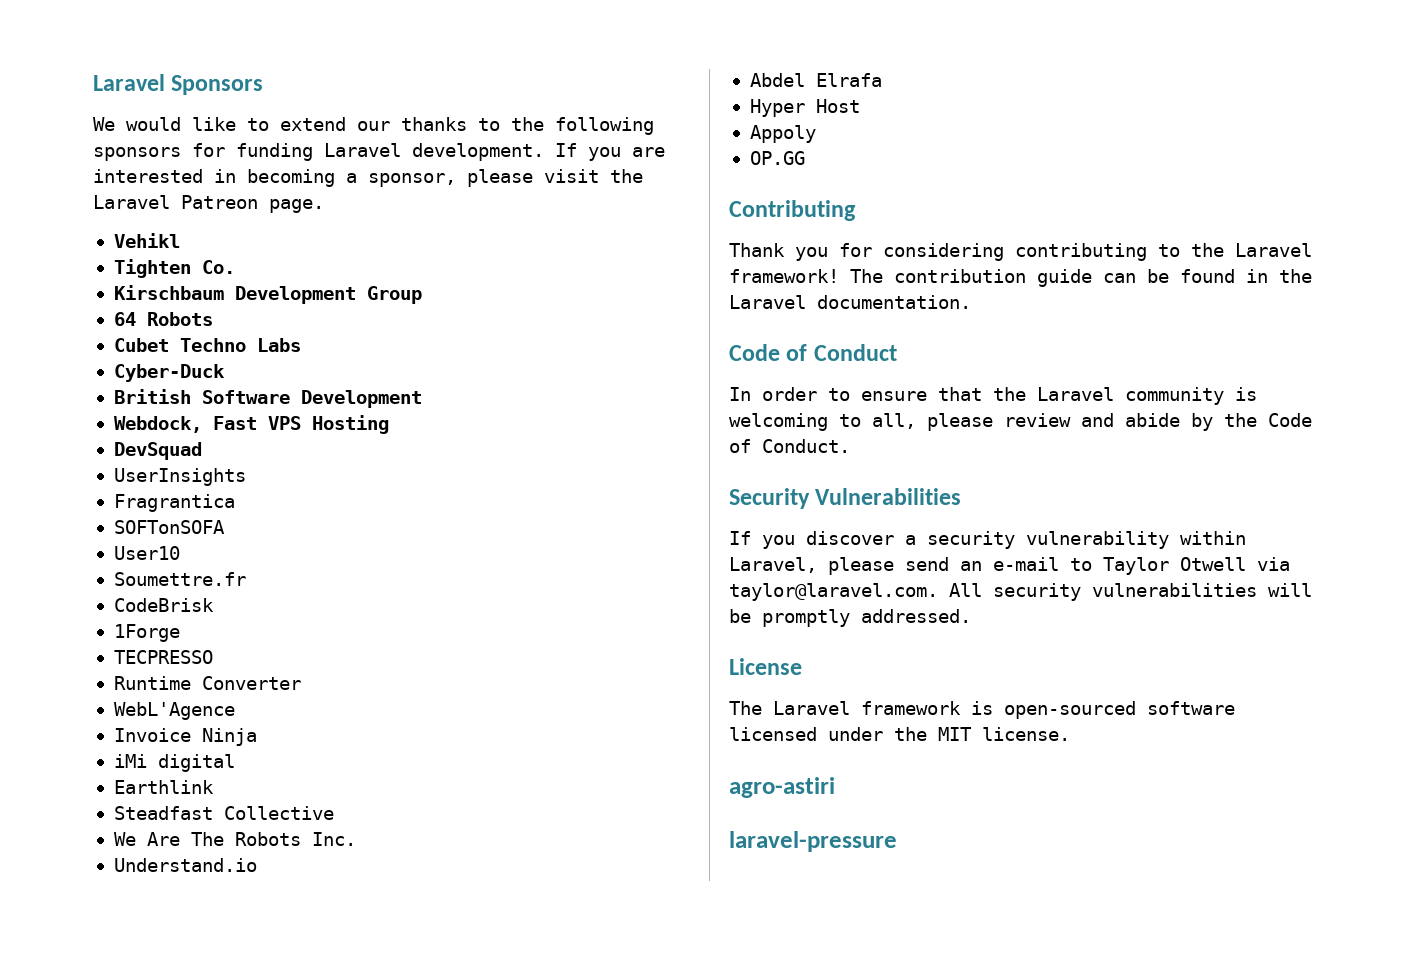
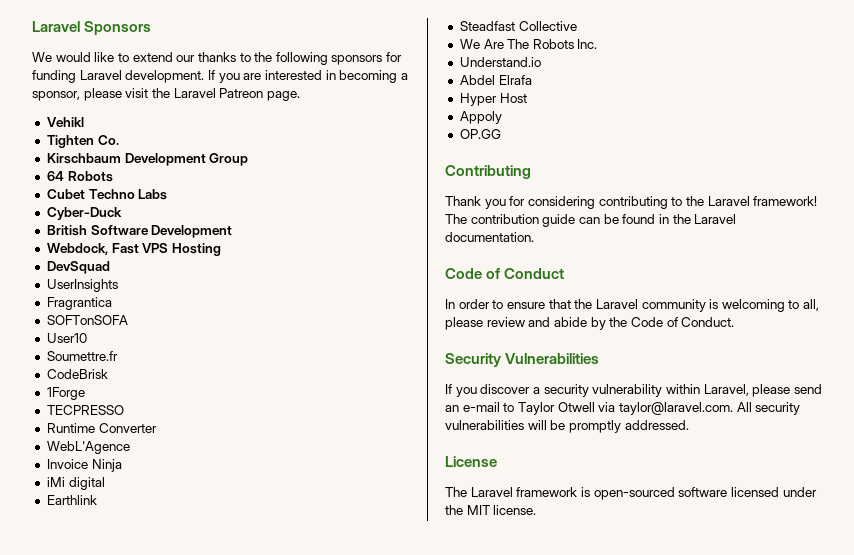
- agro-astiri
- laravel-pressure

